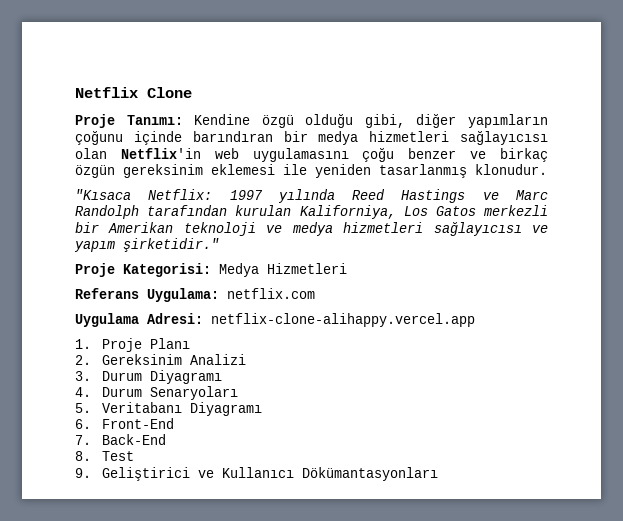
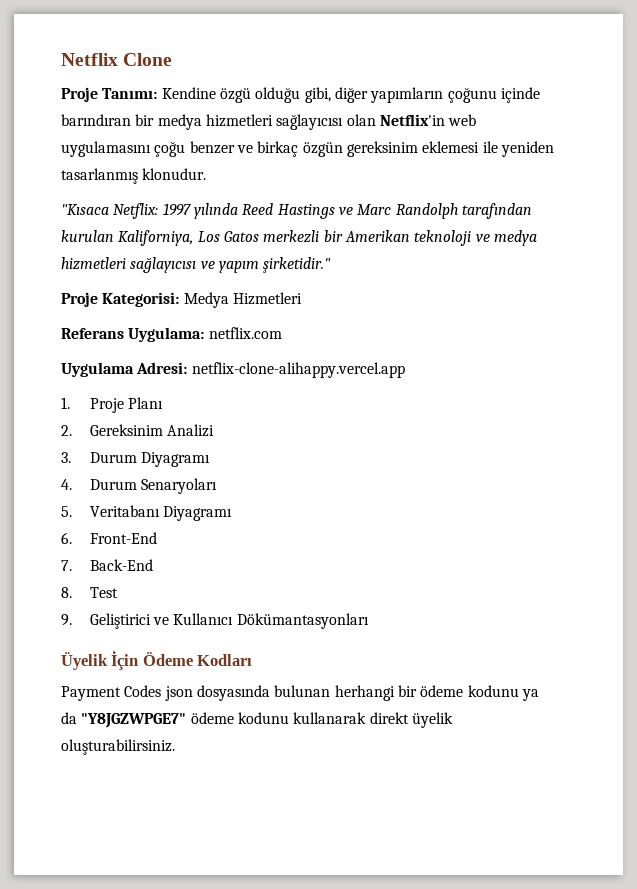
+ Üyelik İçin Ödeme Kodları
+ Payment Codes json dosyasında bulunan herhangi bir ödeme kodunu ya da "Y8JGZWPGE7" ödeme kodunu kullanarak direkt üyelik oluşturabilirsiniz.

